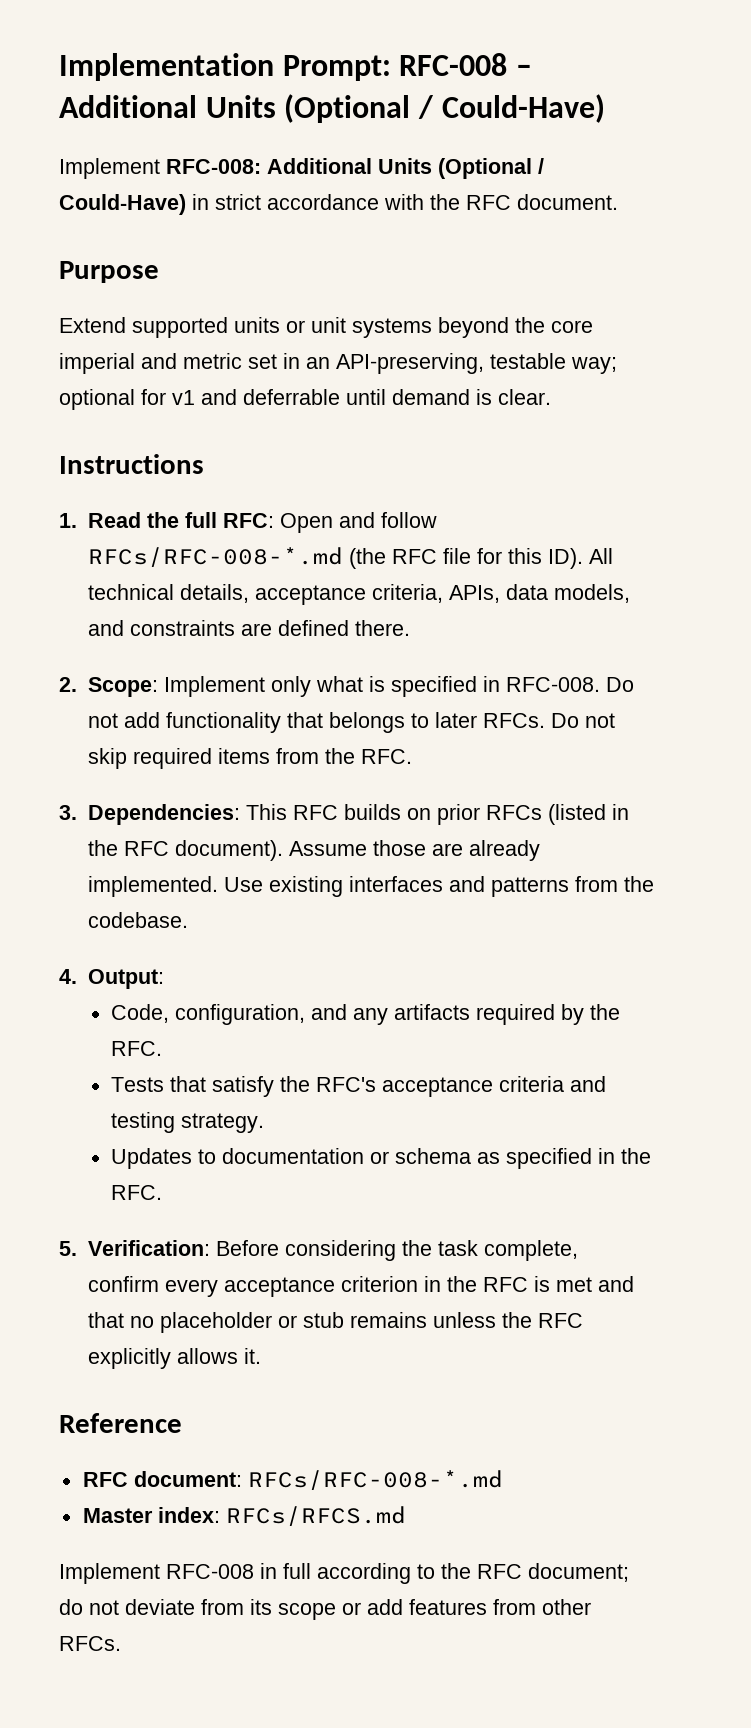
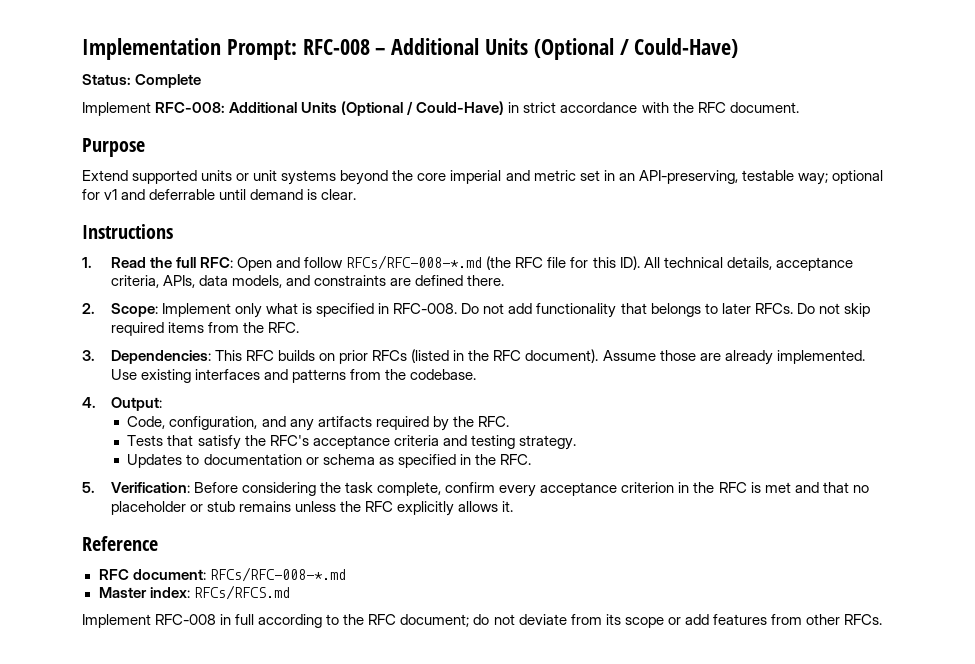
+ Status: Complete

